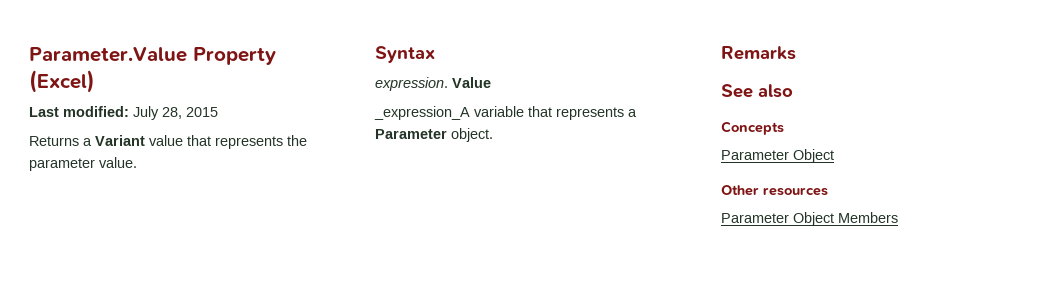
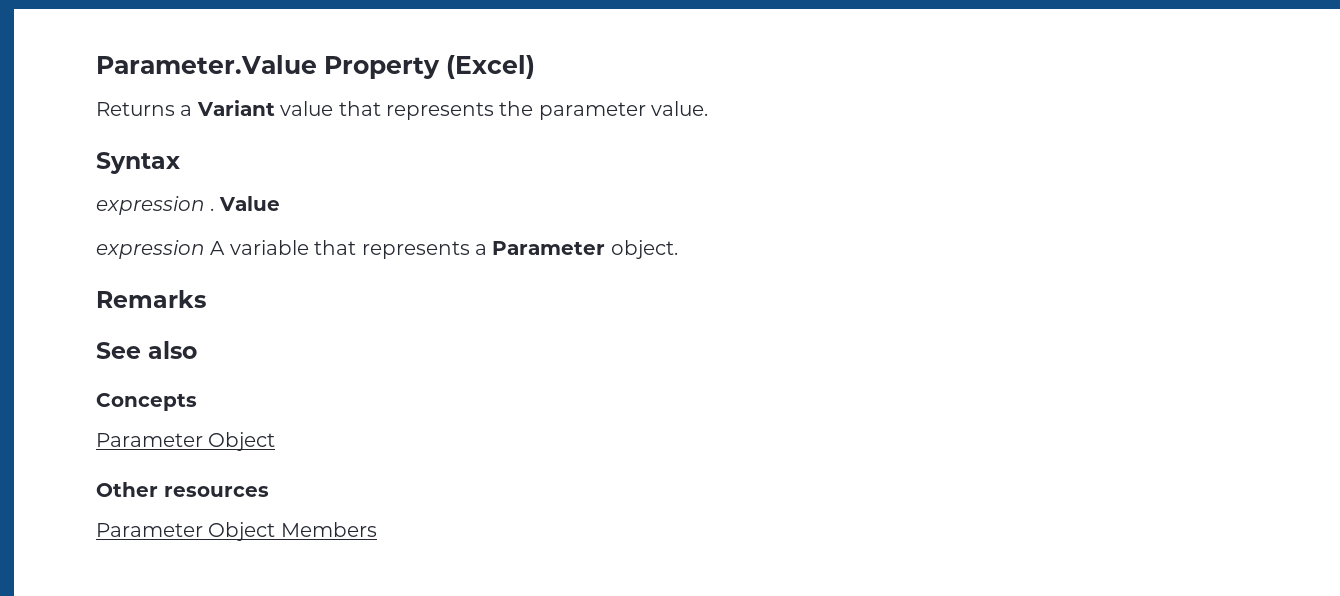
- Last modified: July 28, 2015
- expression.
+ expression .
- _expression_A variable that represents a Parameter object.
+ expression A variable that represents a Parameter object.

